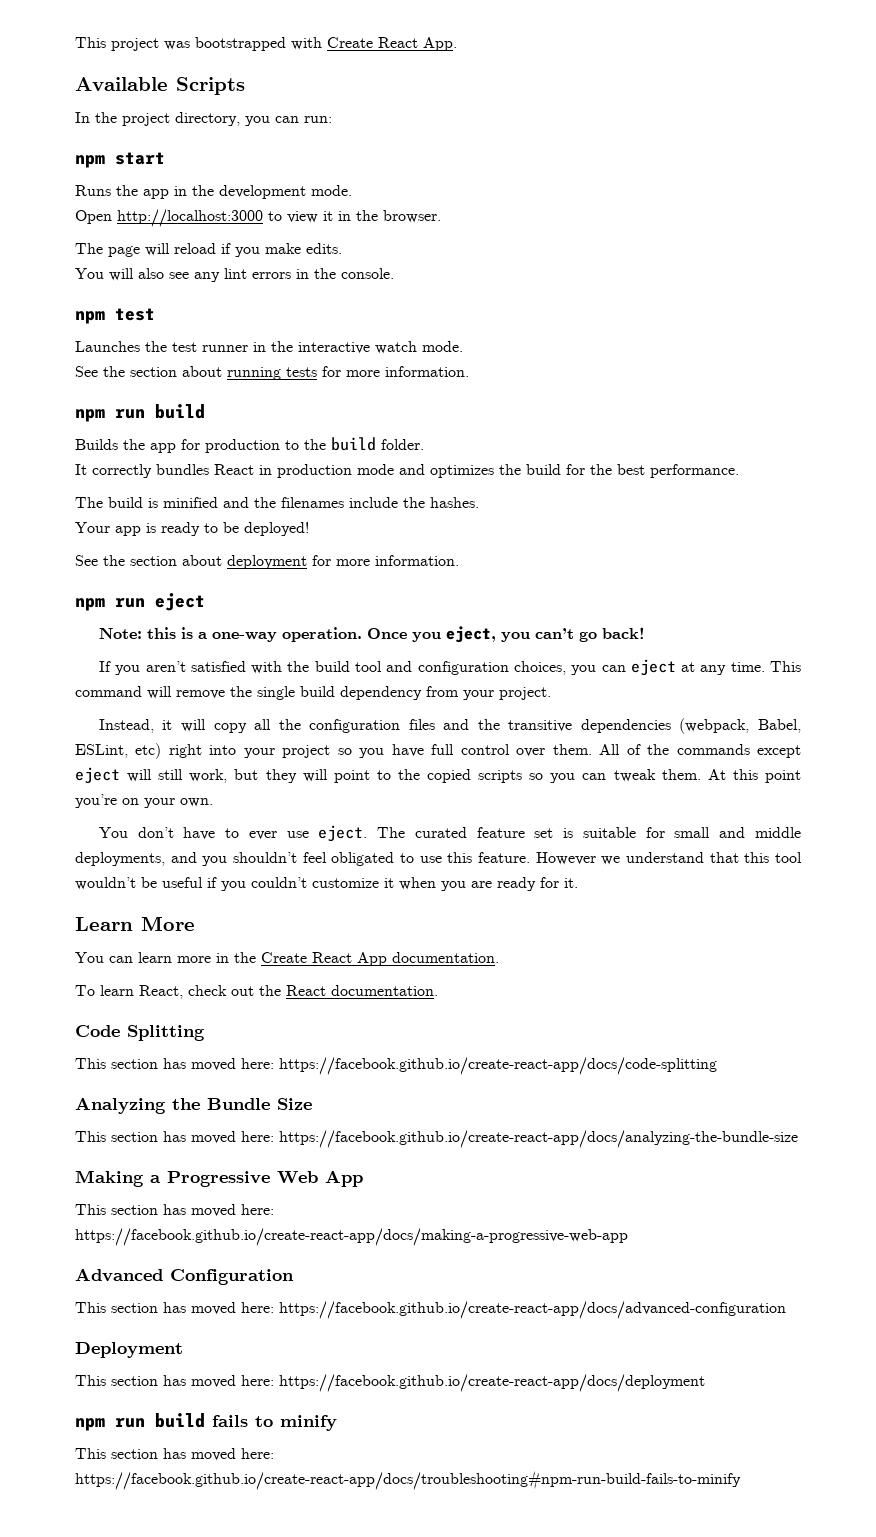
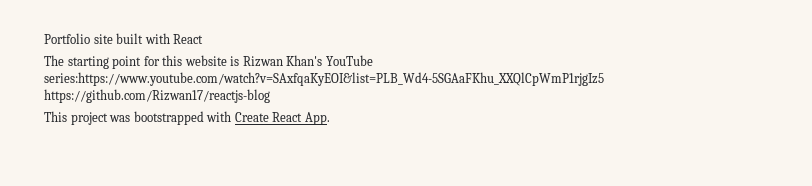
+ Portfolio site built with React
+ The starting point for this website is Rizwan Khan's YouTube series:https://www.youtube.com/watch?v=SAxfqaKyEOI&list=PLB_Wd4-5SGAaFKhu_XXQlCpWmP1rjgIz5 https://github.com/Rizwan17/reactjs-blog
- Available Scripts
- In the project directory, you can run:
- npm start
- Runs the app in the development mode.
- Open http://localhost:3000 to view it in the browser.
- The page will reload if you make edits.
- You will also see any lint errors in the console.
- npm test
- Launches the test runner in the interactive watch mode.
- See the section about running tests for more information.
- npm run build
- Builds the app for production to the build folder.
- It correctly bundles React in production mode and optimizes the build for the best performance.
- The build is minified and the filenames include the hashes.
- Your app is ready to be deployed!
- See the section about deployment for more information.
- npm run eject
- Note: this is a one-way operation. Once you eject, you can’t go back!
- If you aren’t satisfied with the build tool and configuration choices, you can eject at any time. This command will remove the single build dependency from your project.
- Instead, it will copy all the configuration files and the transitive dependencies (webpack, Babel, ESLint, etc) right into your project so you have full control over them. All of the commands except eject will still work, but they will point to the copied scripts so you can tweak them. At this point you’re on your own.
- You don’t have to ever use eject. The curated feature set is suitable for small and middle deployments, and you shouldn’t feel obligated to use this feature. However we understand that this tool wouldn’t be useful if you couldn’t customize it when you are ready for it.
- Learn More
- You can learn more in the Create React App documentation.
- To learn React, check out the React documentation.
- Code Splitting
- This section has moved here: https://facebook.github.io/create-react-app/docs/code-splitting
- Analyzing the Bundle Size
- This section has moved here: https://facebook.github.io/create-react-app/docs/analyzing-the-bundle-size
- Making a Progressive Web App
- This section has moved here: https://facebook.github.io/create-react-app/docs/making-a-progressive-web-app
- Advanced Configuration
- This section has moved here: https://facebook.github.io/create-react-app/docs/advanced-configuration
- Deployment
- This section has moved here: https://facebook.github.io/create-react-app/docs/deployment
- npm run build fails to minify
- This section has moved here: https://facebook.github.io/create-react-app/docs/troubleshooting#npm-run-build-fails-to-minify

